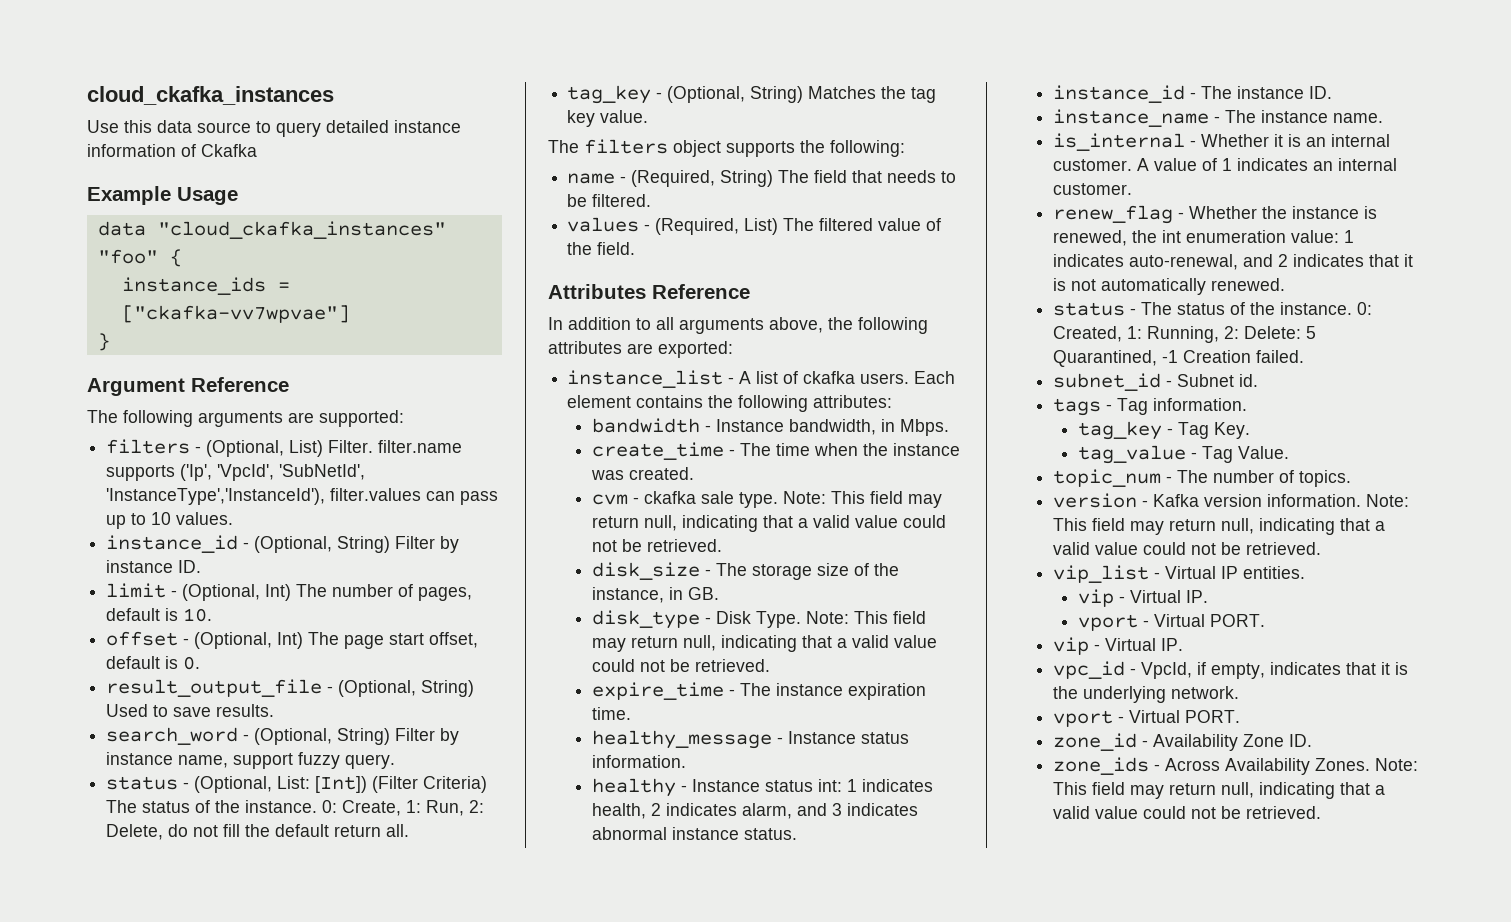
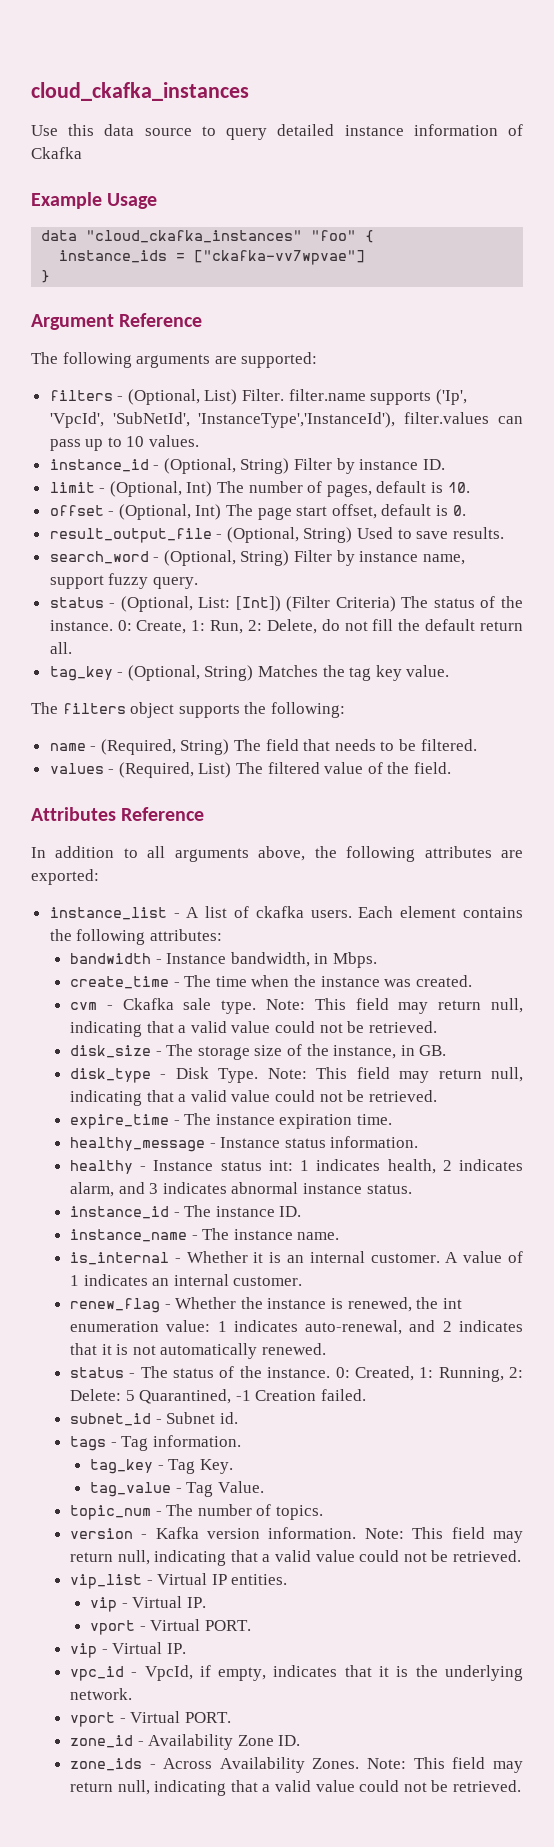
- cvm - ckafka sale type.
+ cvm - Ckafka sale type.

